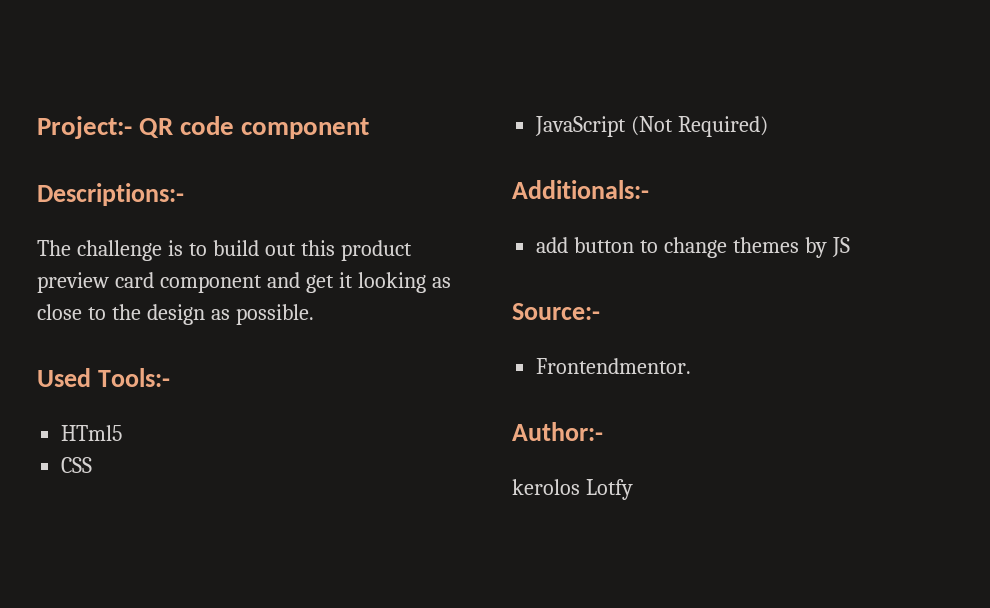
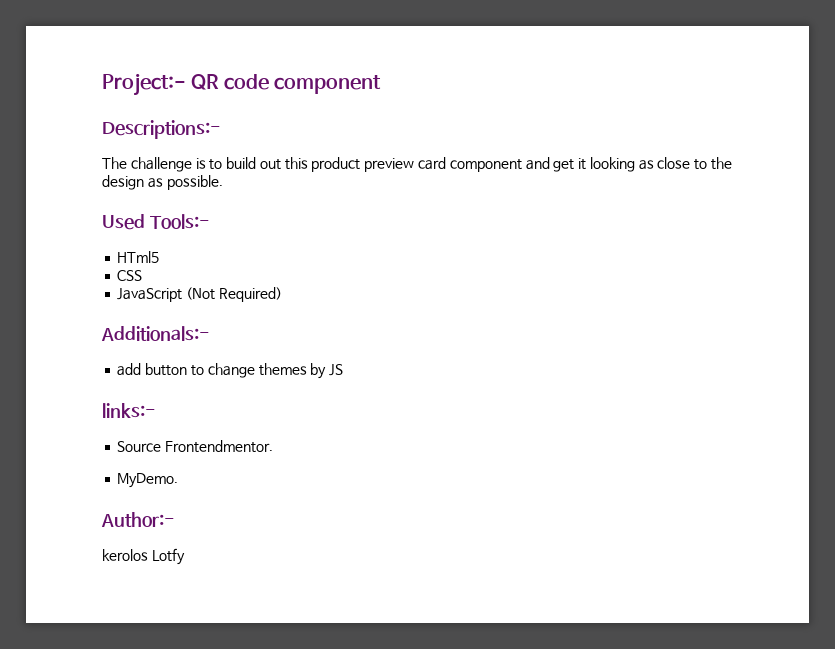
- Source:-
- Frontendmentor.
+ links:-
+ Source Frontendmentor.
+ MyDemo.

